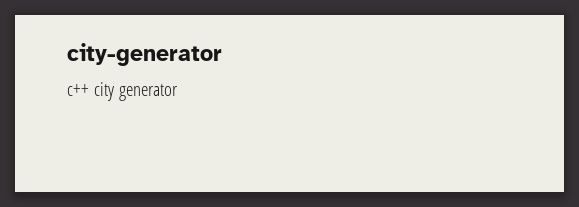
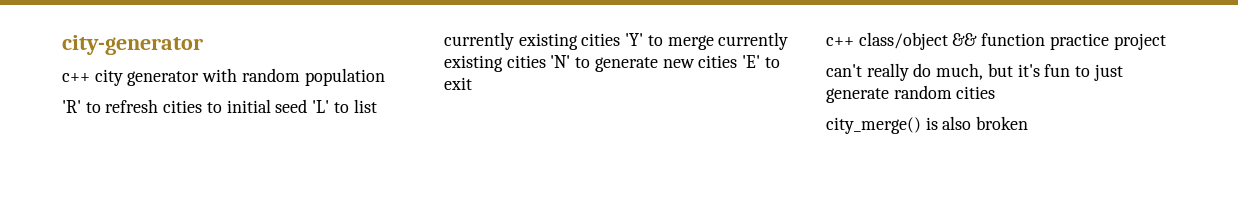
- c++ city generator
+ c++ city generator with random population
+ 'R' to refresh cities to initial seed 'L' to list currently existing cities 'Y' to merge currently existing cities 'N' to generate new cities 'E' to exit
+ c++ class/object && function practice project
+ can't really do much, but it's fun to just generate random cities
+ city_merge() is also broken

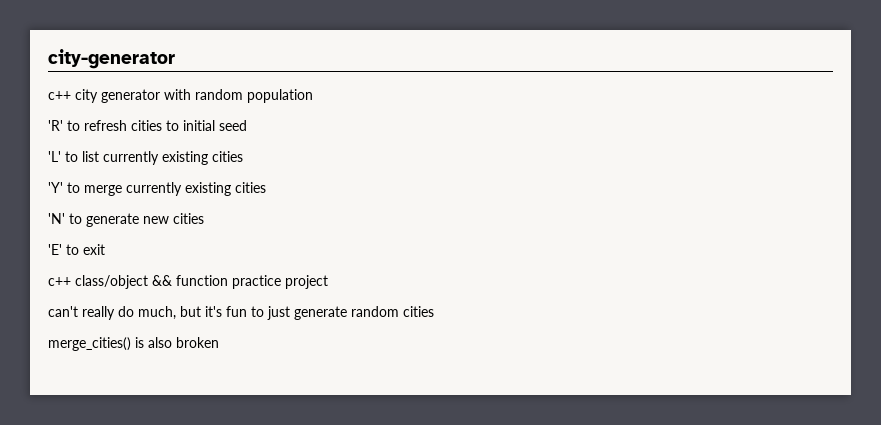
- 'R' to refresh cities to initial seed 'L' to list currently existing cities 'Y' to merge currently existing cities 'N' to generate new cities 'E' to exit
+ 'R' to refresh cities to initial seed
+ 'L' to list currently existing cities
+ 'Y' to merge currently existing cities
+ 'N' to generate new cities
+ 'E' to exit
- city_merge() is also broken
+ merge_cities() is also broken

